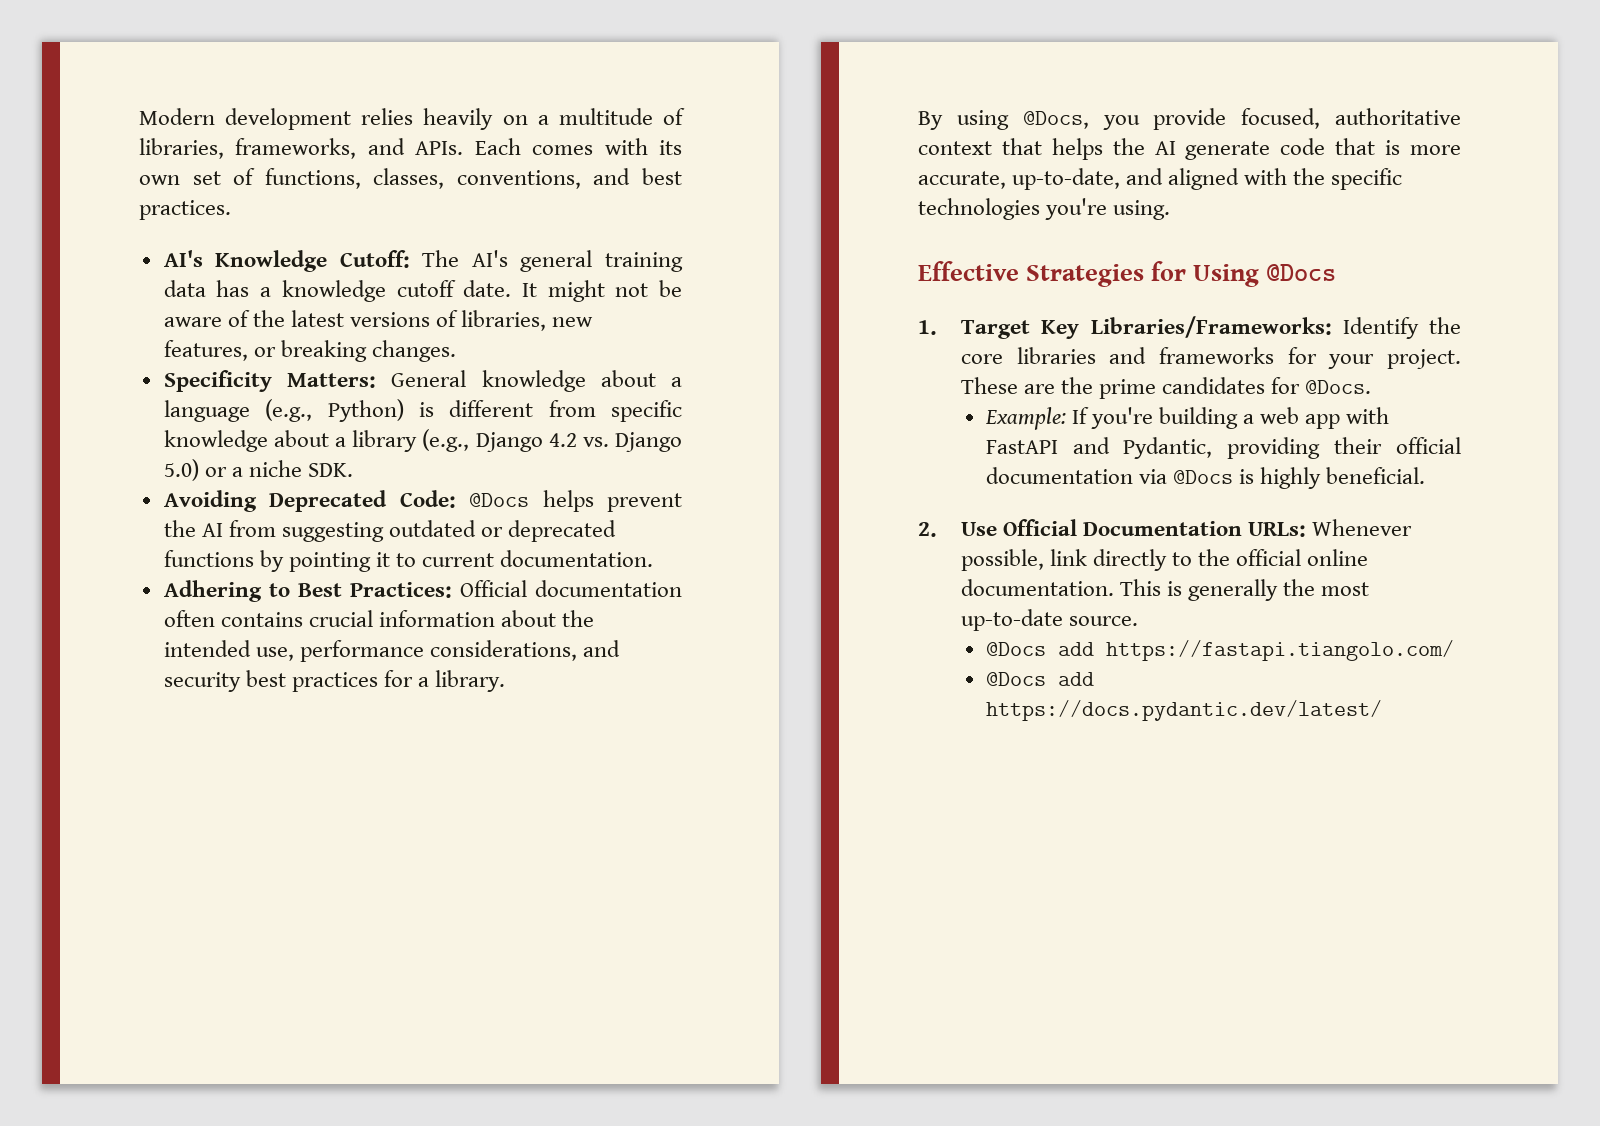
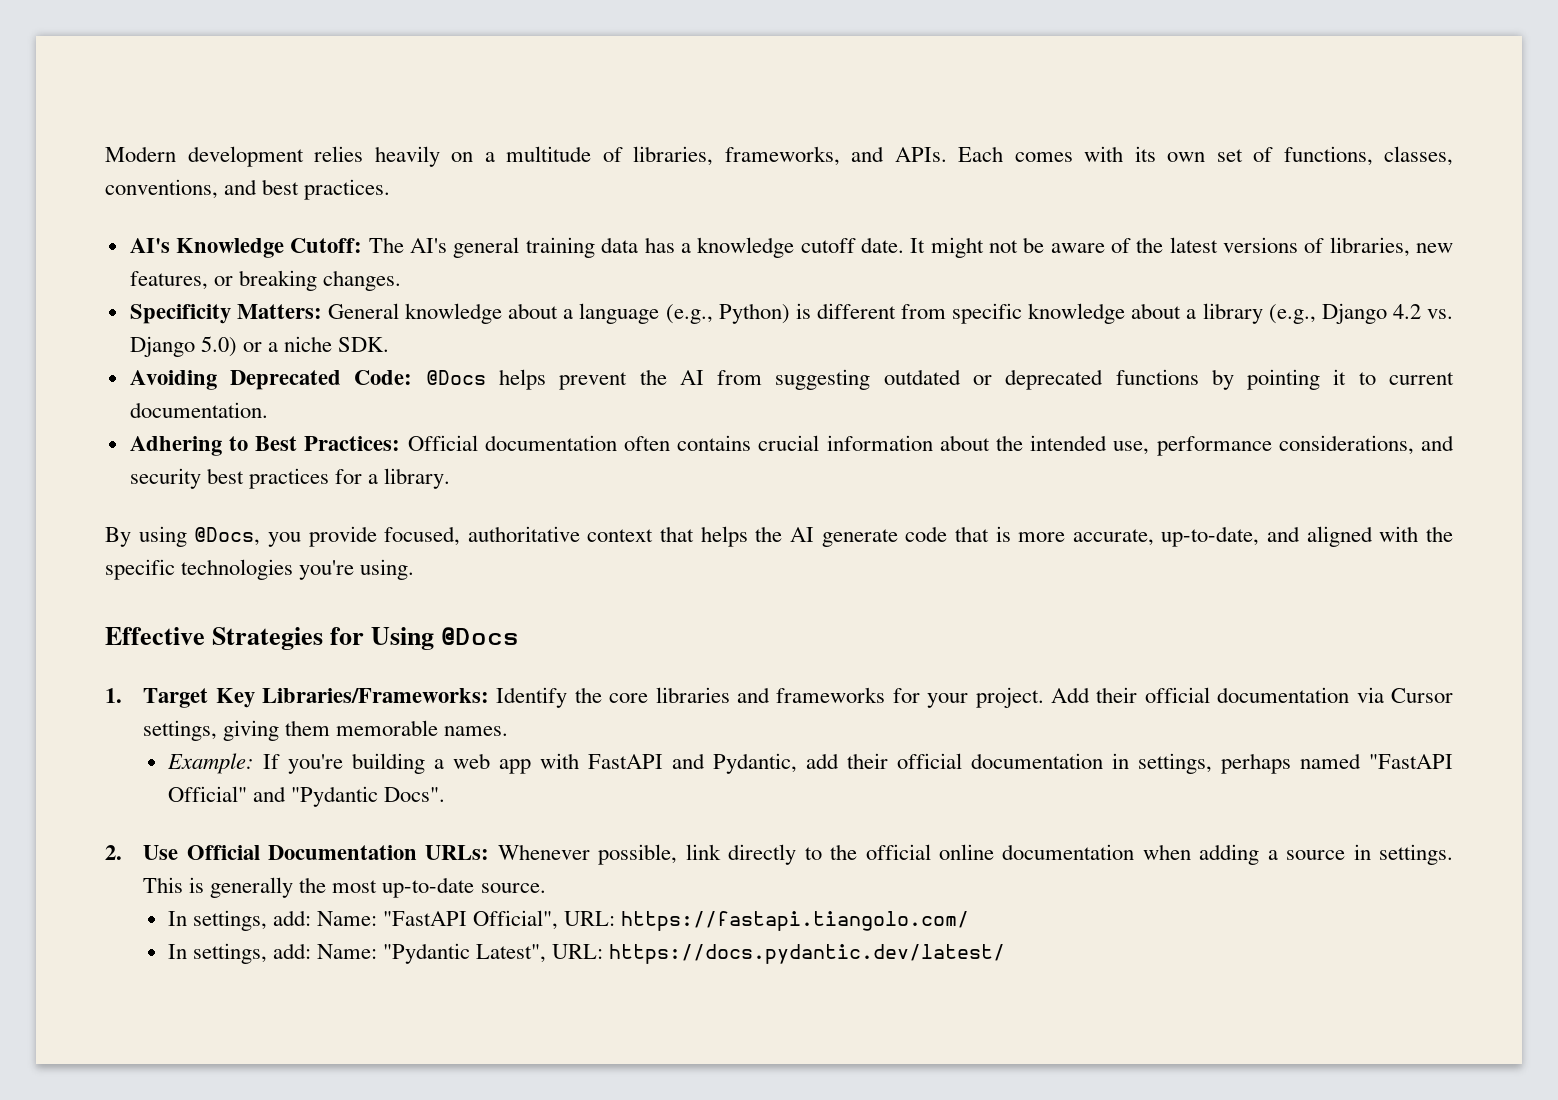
- These are the prime candidates for @Docs.
+ Add their official documentation via Cursor settings, giving them memorable names.
- Example: If you're building a web app with FastAPI and Pydantic, providing their official documentation via @Docs is highly beneficial.
+ Example: If you're building a web app with FastAPI and Pydantic, add their official documentation in settings, perhaps named "FastAPI Official" and "Pydantic Docs".
- 2. Use Official Documentation URLs: Whenever possible, link directly to the official online documentation.
+ 2. Use Official Documentation URLs: Whenever possible, link directly to the official online documentation when adding a source in settings.
- @Docs add https://fastapi.tiangolo.com/
- @Docs add https://docs.pydantic.dev/latest/
+ In settings, add: Name: "FastAPI Official", URL: https://fastapi.tiangolo.com/
+ In settings, add: Name: "Pydantic Latest", URL: https://docs.pydantic.dev/latest/

